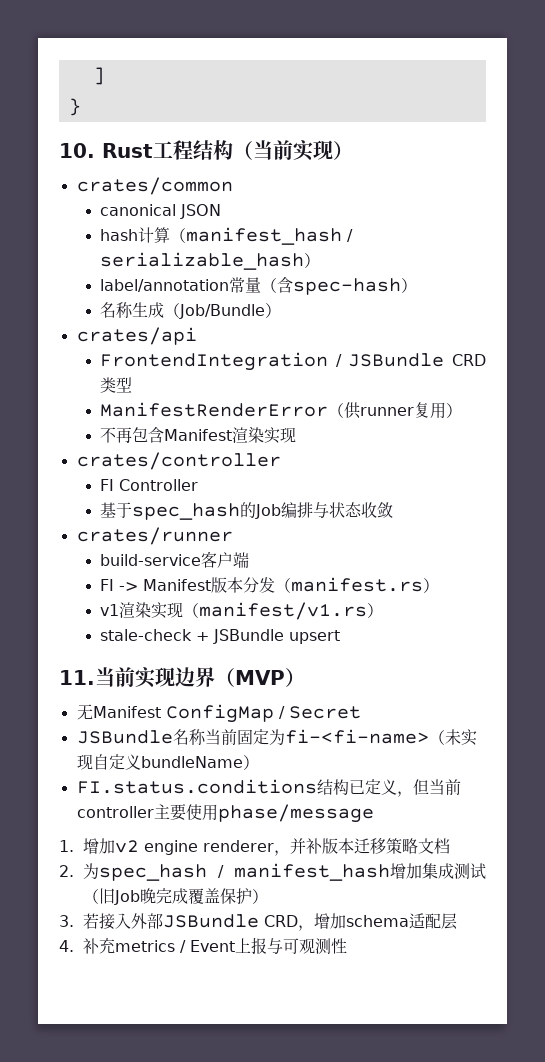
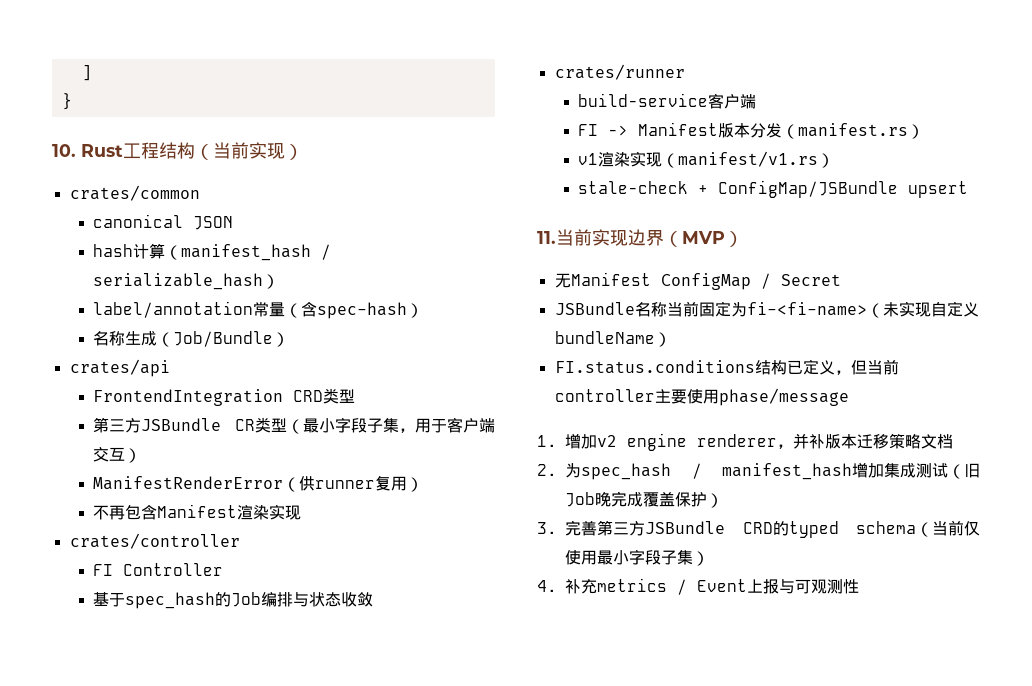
- FrontendIntegration / JSBundle CRD类型
+ FrontendIntegration CRD类型
+ 第三方JSBundle CR类型（最小字段子集，用于客户端交互）
- stale-check + JSBundle upsert
+ stale-check + ConfigMap/JSBundle upsert
- 3.若接入外部JSBundle CRD，增加schema适配层
+ 3.完善第三方JSBundle CRD的typed schema（当前仅使用最小字段子集）

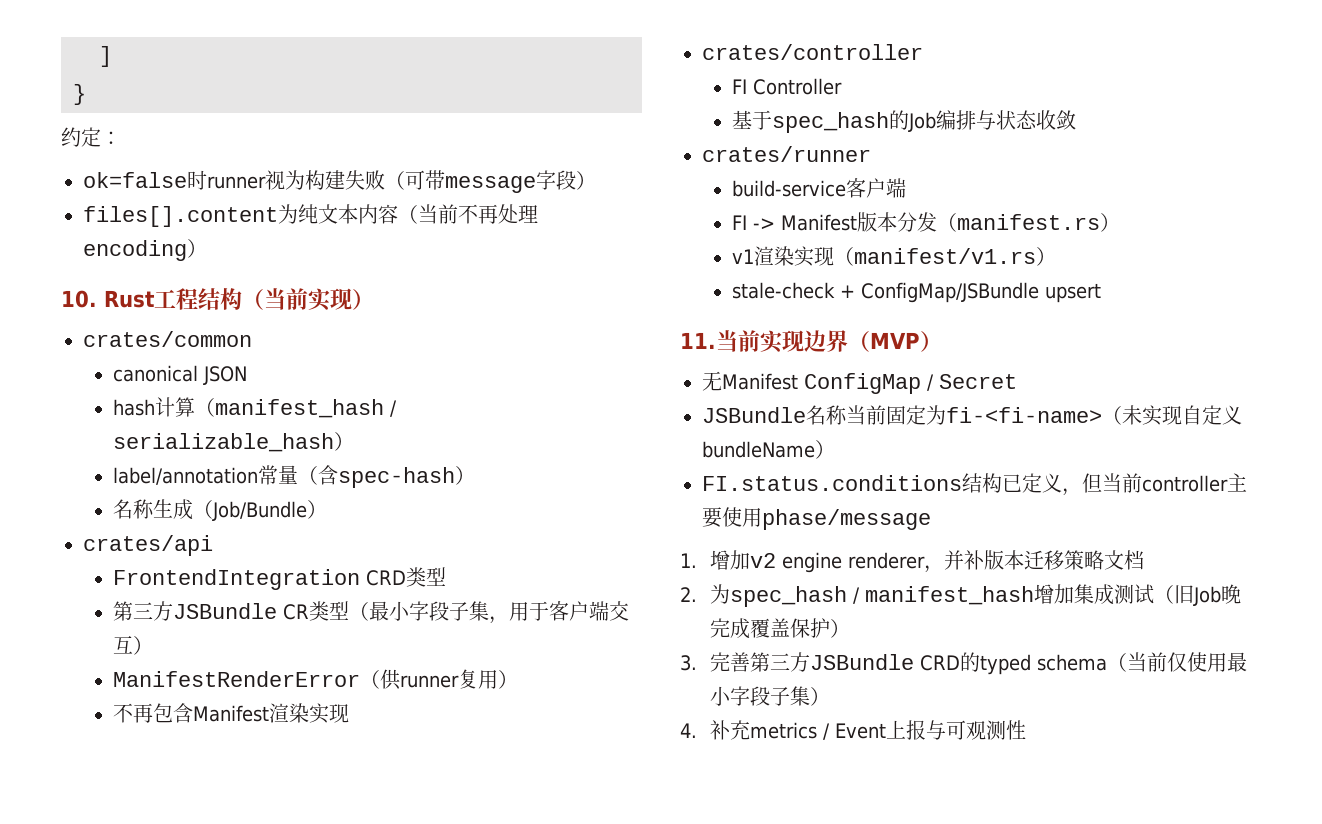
+ 约定：
+ ok=false时runner视为构建失败（可带message字段）
+ files[].content为纯文本内容（当前不再处理encoding）

